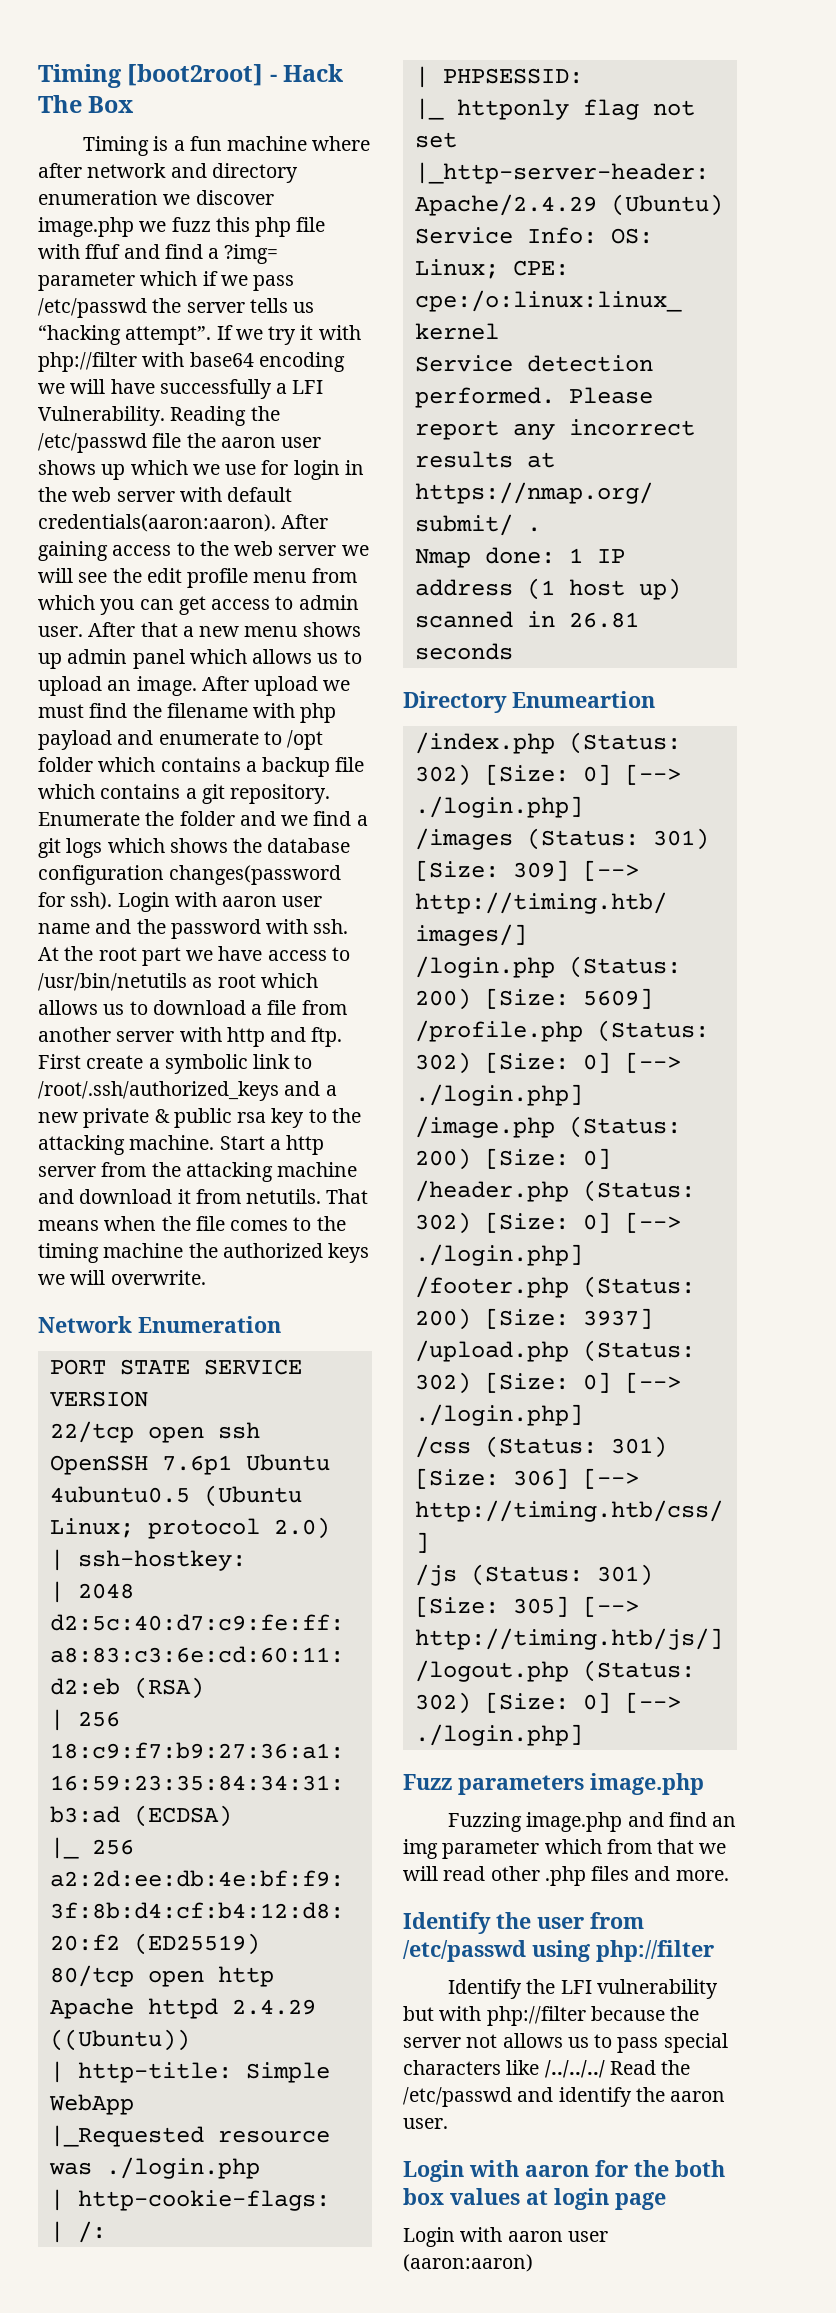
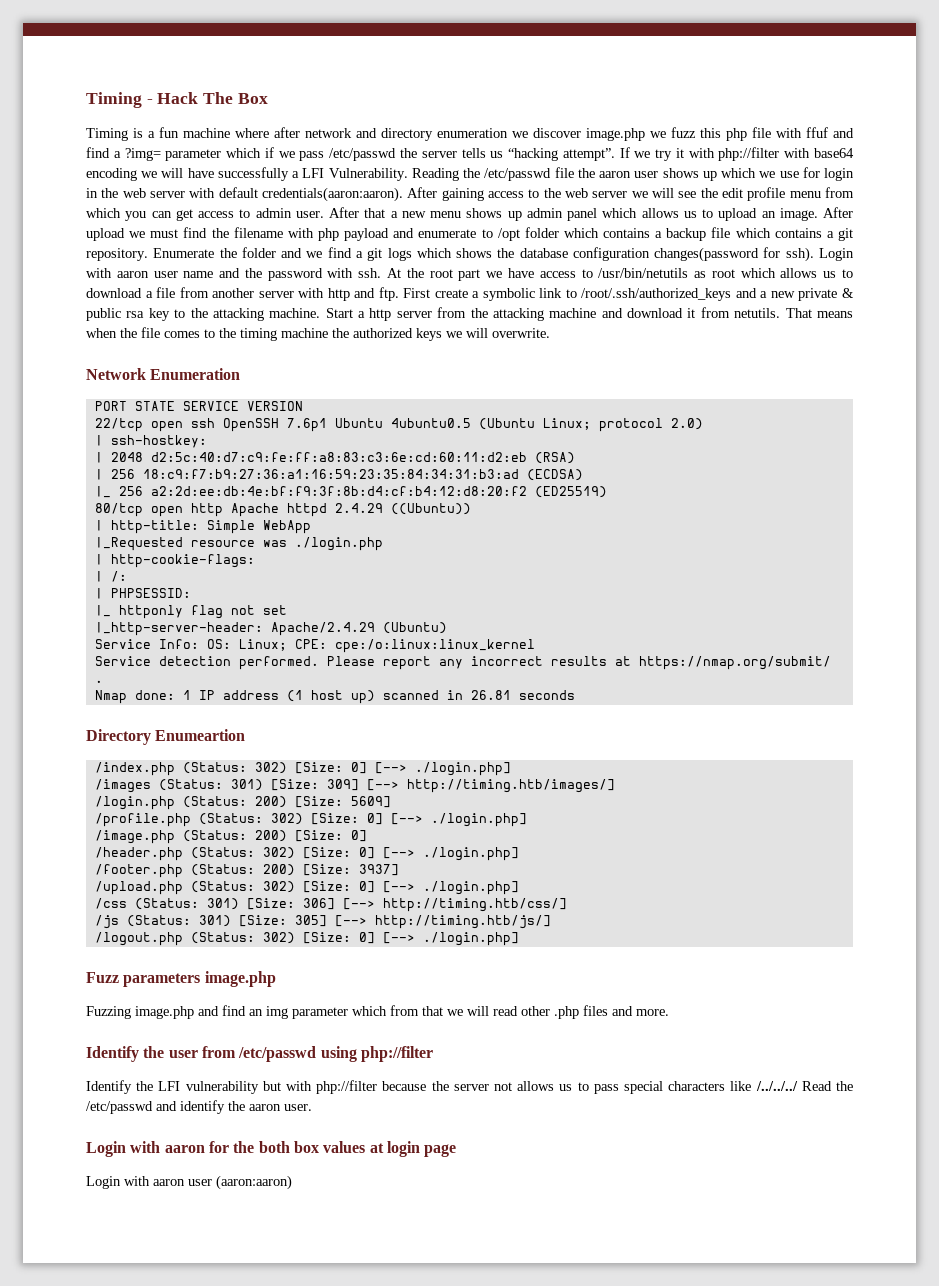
- Timing [boot2root] - Hack The Box
+ Timing - Hack The Box

